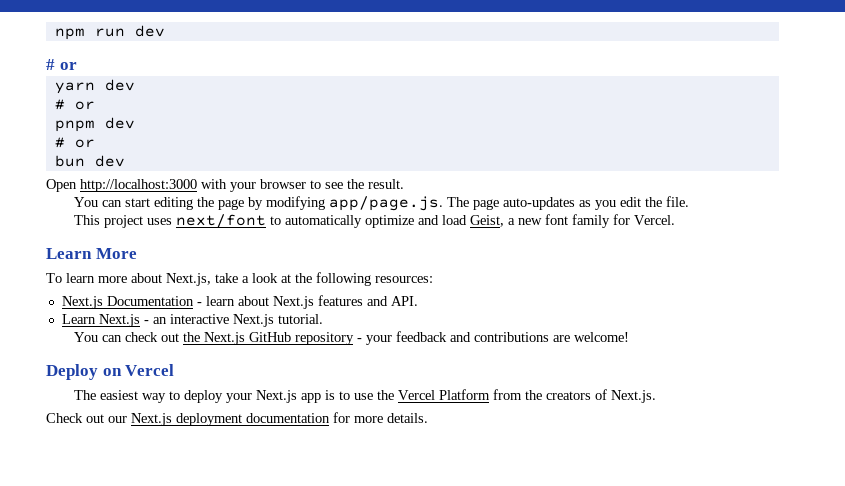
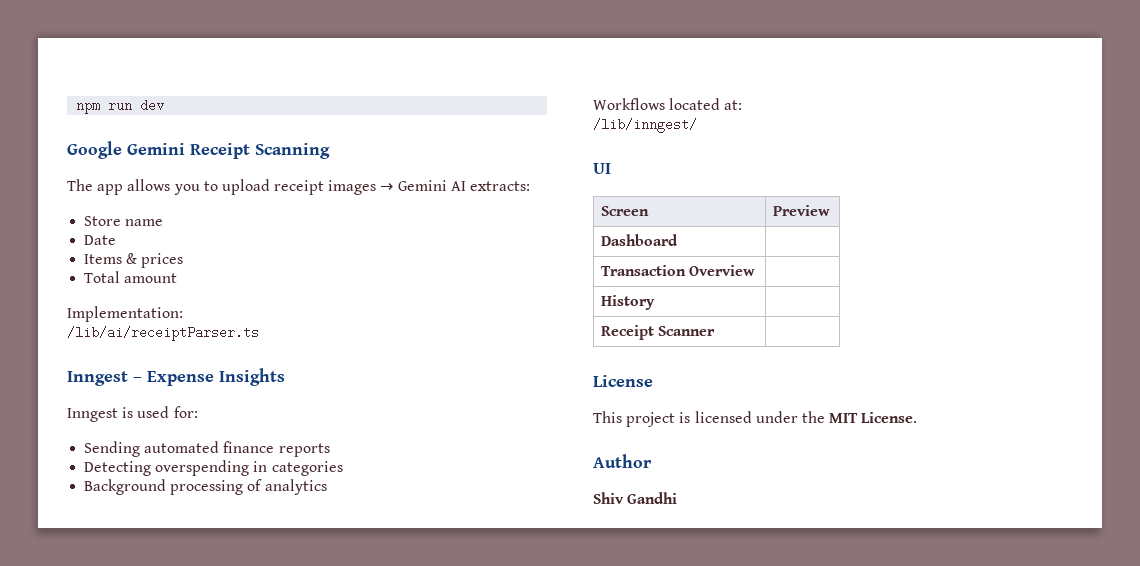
  npm run dev
- # or
- yarn dev
- # or
- pnpm dev
- # or
- bun dev
- Open http://localhost:3000 with your browser to see the result.
- You can start editing the page by modifying app/page.js. The page auto-updates as you edit the file.
- This project uses next/font to automatically optimize and load Geist, a new font family for Vercel.
- Learn More
- To learn more about Next.js, take a look at the following resources:
- Next.js Documentation - learn about Next.js features and API.
- Learn Next.js - an interactive Next.js tutorial.
- You can check out the Next.js GitHub repository - your feedback and contributions are welcome!
- Deploy on Vercel
- The easiest way to deploy your Next.js app is to use the Vercel Platform from the creators of Next.js.
- Check out our Next.js deployment documentation for more details.
+ Google Gemini Receipt Scanning
+ The app allows you to upload receipt images → Gemini AI extracts:
+ Store name
+ Date
+ Items & prices
+ Total amount
+ Implementation:
+ /lib/ai/receiptParser.ts
+ Inngest – Expense Insights
+ Inngest is used for:
+ Sending automated finance reports
+ Detecting overspending in categories
+ Background processing of analytics
+ Workflows located at:
+ /lib/inngest/
+ UI
+ Screen | Preview
+ Dashboard |
+ Transaction Overview |
+ History |
+ Receipt Scanner |
+ License
+ This project is licensed under the MIT License.
+ Author
+ Shiv Gandhi

